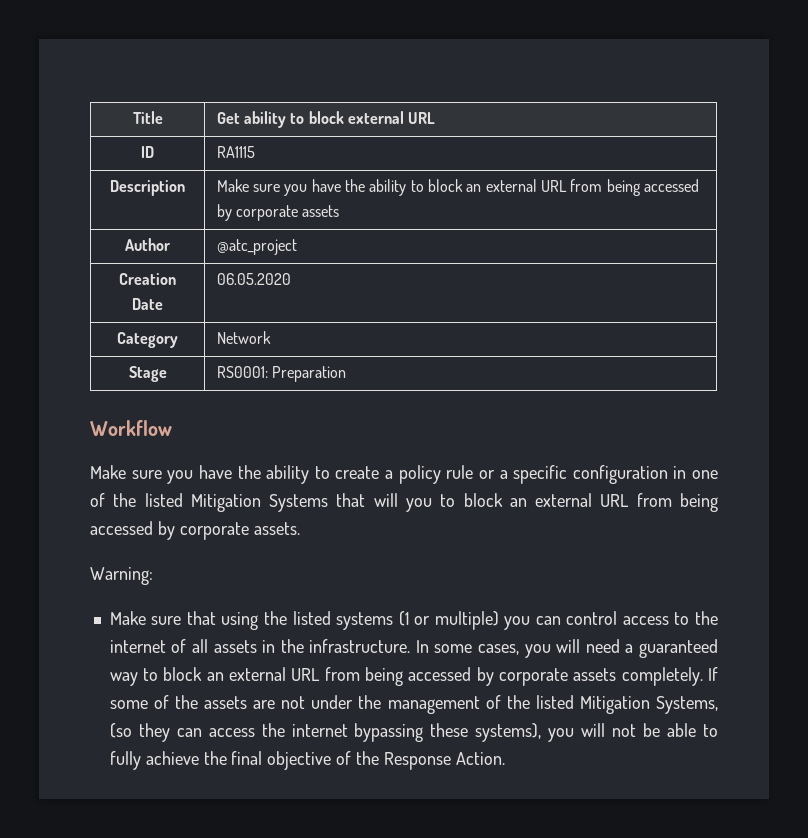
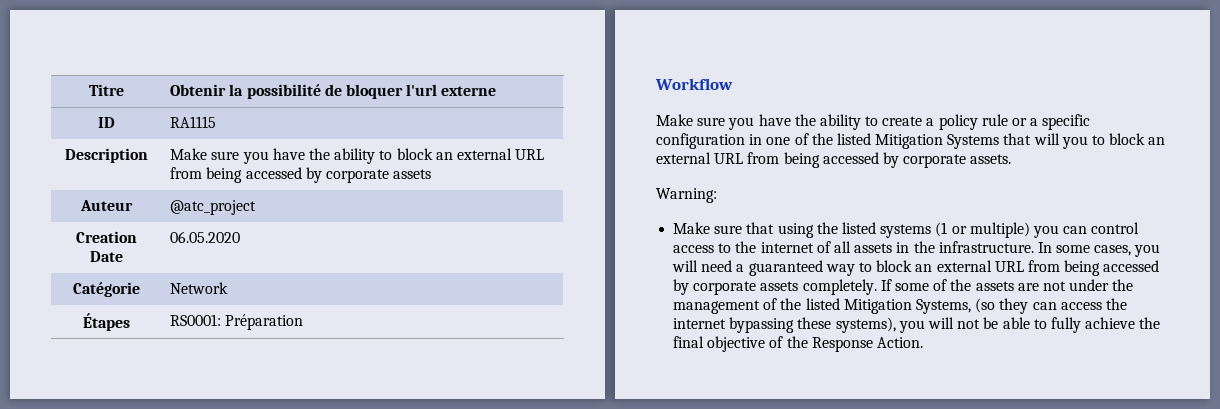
- Title | Get ability to block external URL
+ Titre | Obtenir la possibilité de bloquer l'url externe
- Author | @atc_project
+ Auteur | @atc_project
- Category | Network
+ Catégorie | Network
- Stage | RS0001: Preparation
+ Étapes | RS0001: Préparation

